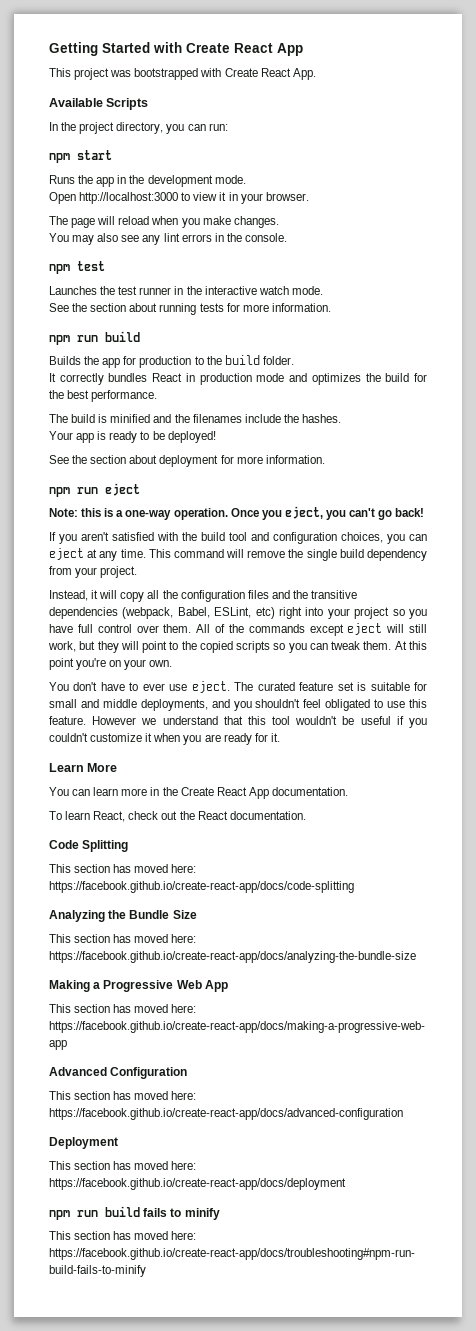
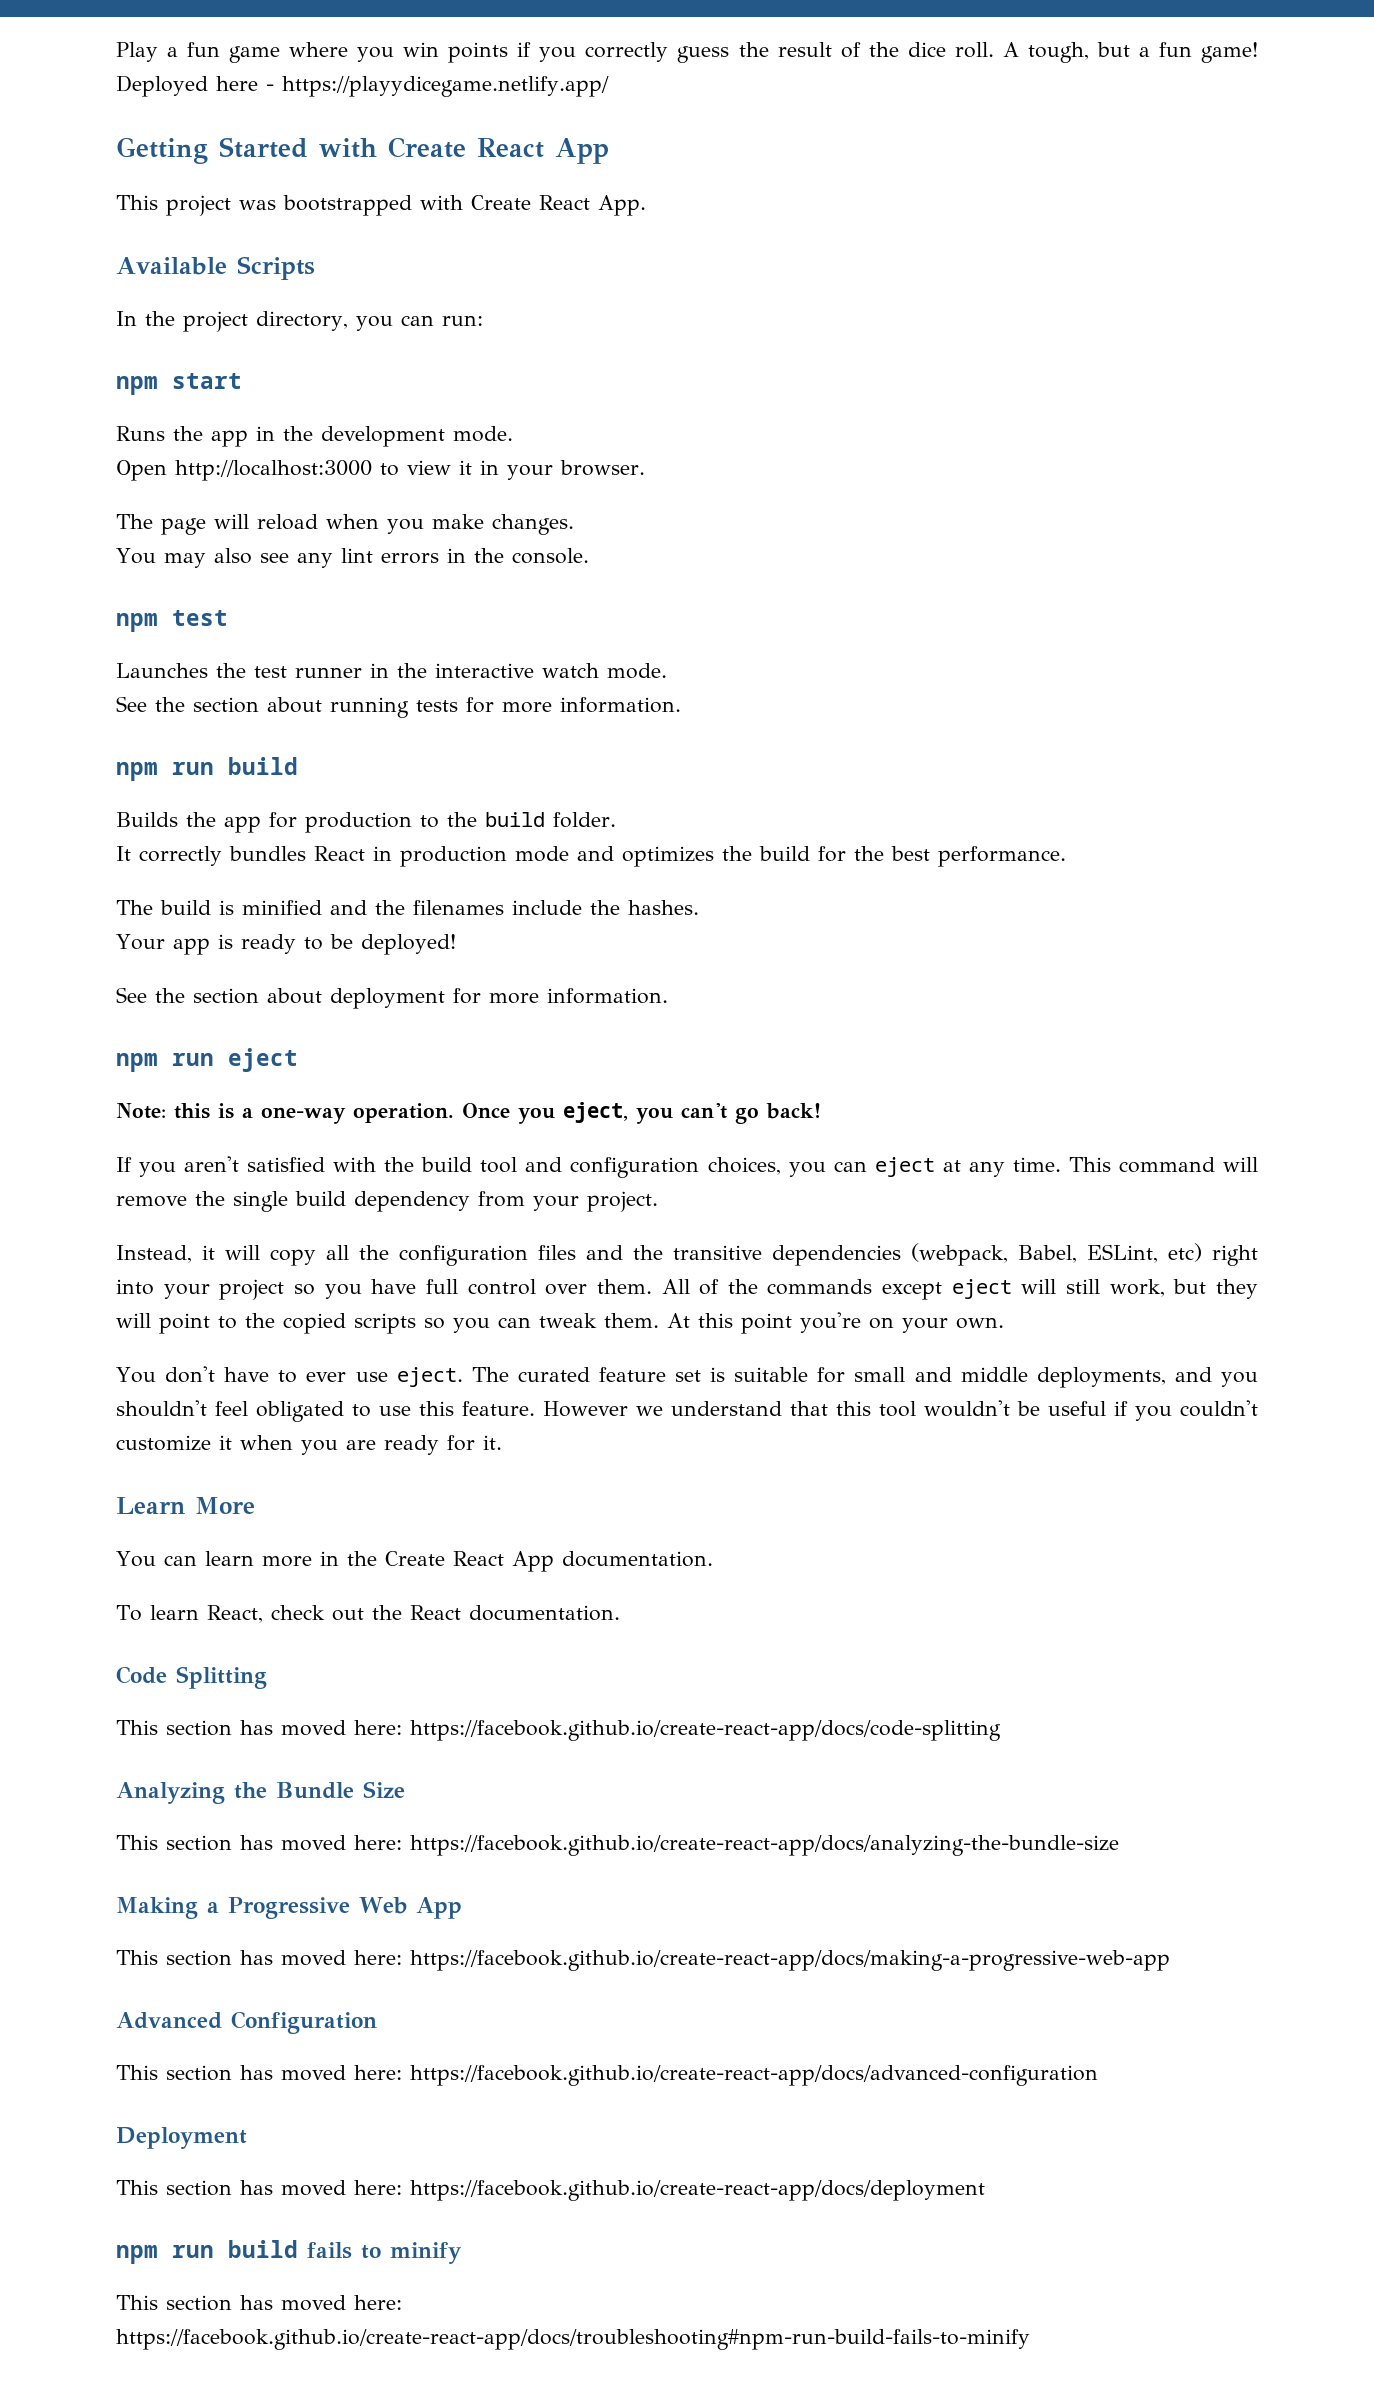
+ Play a fun game where you win points if you correctly guess the result of the dice roll. A tough, but a fun game! Deployed here - https://playydicegame.netlify.app/

